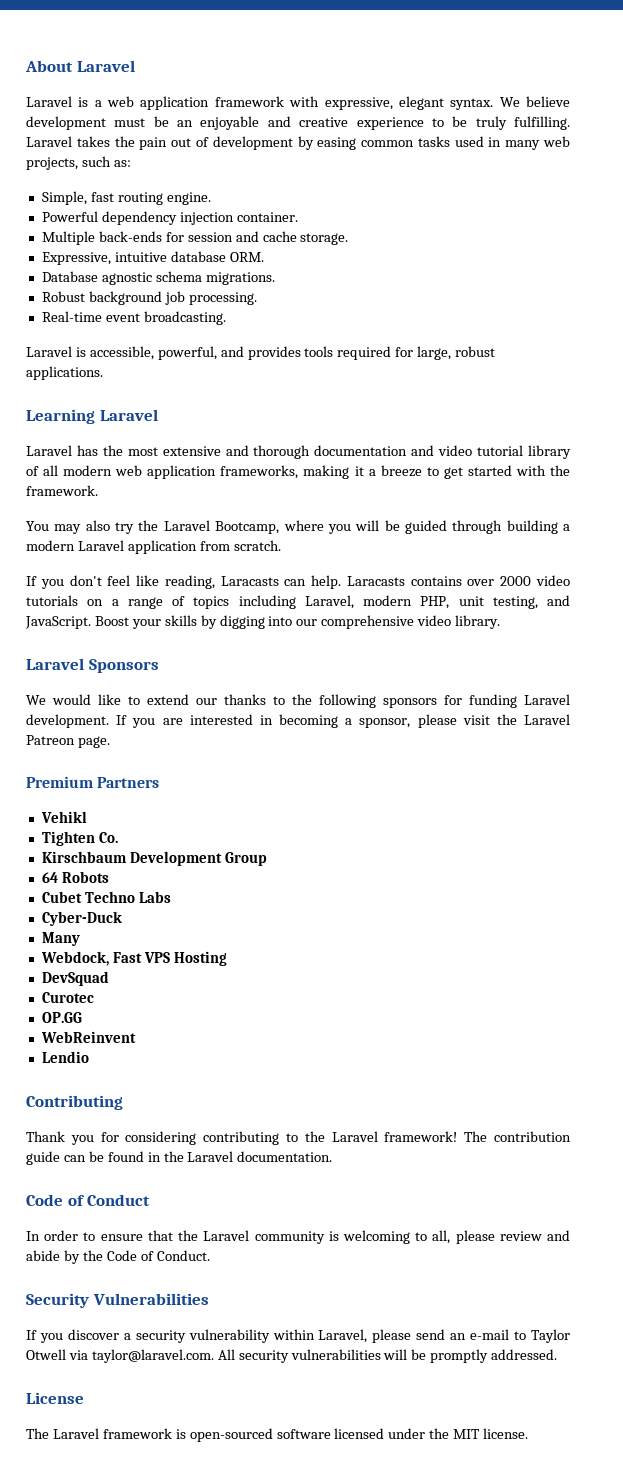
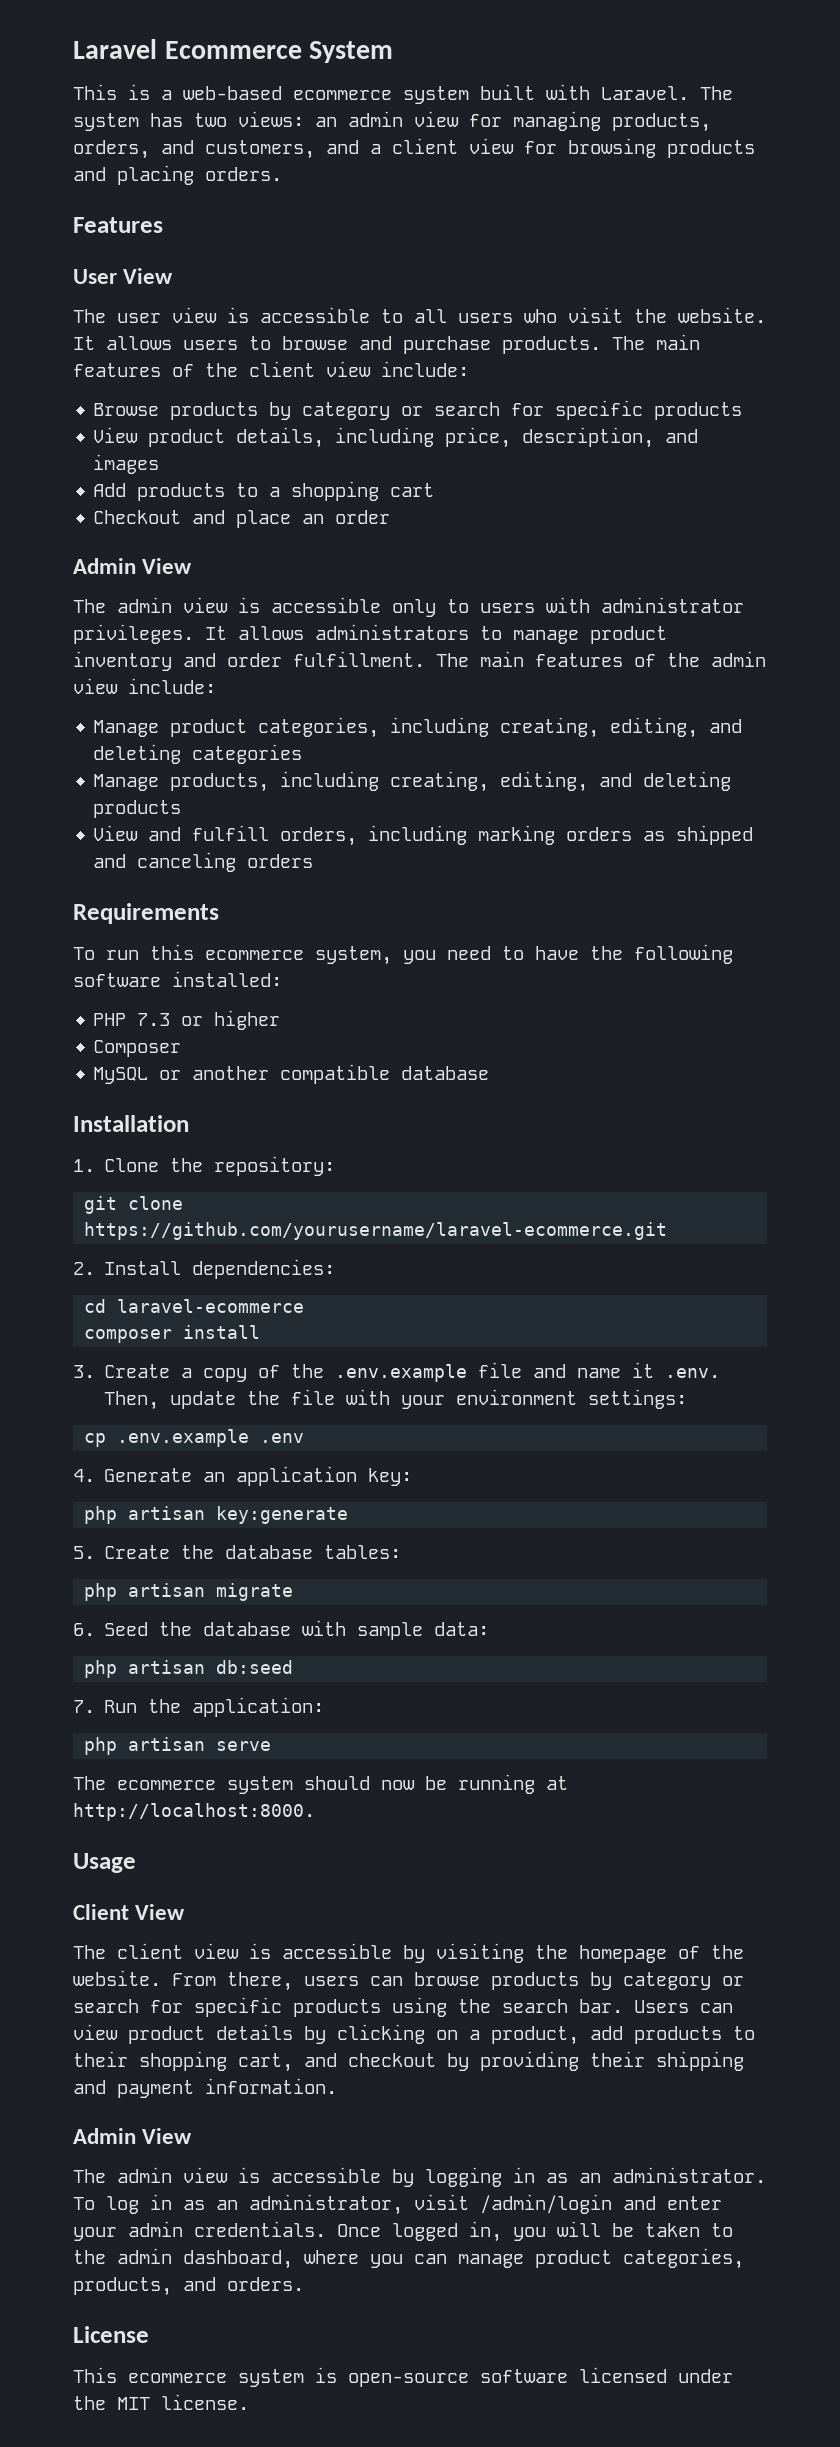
- About Laravel
- Laravel is a web application framework with expressive, elegant syntax. We believe development must be an enjoyable and creative experience to be truly fulfilling. Laravel takes the pain out of development by easing common tasks used in many web projects, such as:
- Simple, fast routing engine.
- Powerful dependency injection container.
- Multiple back-ends for session and cache storage.
- Expressive, intuitive database ORM.
- Database agnostic schema migrations.
- Robust background job processing.
- Real-time event broadcasting.
- Laravel is accessible, powerful, and provides tools required for large, robust applications.
- Learning Laravel
- Laravel has the most extensive and thorough documentation and video tutorial library of all modern web application frameworks, making it a breeze to get started with the framework.
- You may also try the Laravel Bootcamp, where you will be guided through building a modern Laravel application from scratch.
- If you don't feel like reading, Laracasts can help. Laracasts contains over 2000 video tutorials on a range of topics including Laravel, modern PHP, unit testing, and JavaScript. Boost your skills by digging into our comprehensive video library.
- Laravel Sponsors
- We would like to extend our thanks to the following sponsors for funding Laravel development. If you are interested in becoming a sponsor, please visit the Laravel Patreon page.
- Premium Partners
- Vehikl
- Tighten Co.
- Kirschbaum Development Group
- 64 Robots
- Cubet Techno Labs
- Cyber-Duck
- Many
- Webdock, Fast VPS Hosting
- DevSquad
- Curotec
- OP.GG
- WebReinvent
- Lendio
- Contributing
- Thank you for considering contributing to the Laravel framework! The contribution guide can be found in the Laravel documentation.
- Code of Conduct
- In order to ensure that the Laravel community is welcoming to all, please review and abide by the Code of Conduct.
- Security Vulnerabilities
- If you discover a security vulnerability within Laravel, please send an e-mail to Taylor Otwell via taylor@laravel.com. All security vulnerabilities will be promptly addressed.
+ Laravel Ecommerce System
+ This is a web-based ecommerce system built with Laravel. The system has two views: an admin view for managing products, orders, and customers, and a client view for browsing products and placing orders.
+ Features
+ User View
+ The user view is accessible to all users who visit the website. It allows users to browse and purchase products. The main features of the client view include:
+ Browse products by category or search for specific products
+ View product details, including price, description, and images
+ Add products to a shopping cart
+ Checkout and place an order
+ Admin View
+ The admin view is accessible only to users with administrator privileges. It allows administrators to manage product inventory and order fulfillment. The main features of the admin view include:
+ Manage product categories, including creating, editing, and deleting categories
+ Manage products, including creating, editing, and deleting products
+ View and fulfill orders, including marking orders as shipped and canceling orders
+ Requirements
+ To run this ecommerce system, you need to have the following software installed:
+ PHP 7.3 or higher
+ Composer
+ MySQL or another compatible database
+ Installation
+ 1. Clone the repository:
+ git clone https://github.com/yourusername/laravel-ecommerce.git
+ 2. Install dependencies:
+ cd laravel-ecommerce
+ composer install
+ 3. Create a copy of the .env.example file and name it .env. Then, update the file with your environment settings:
+ cp .env.example .env
+ 4. Generate an application key:
+ php artisan key:generate
+ 5. Create the database tables:
+ php artisan migrate
+ 6. Seed the database with sample data:
+ php artisan db:seed
+ 7. Run the application:
+ php artisan serve
+ The ecommerce system should now be running at http://localhost:8000.
+ Usage
+ Client View
+ The client view is accessible by visiting the homepage of the website. From there, users can browse products by category or search for specific products using the search bar. Users can view product details by clicking on a product, add products to their shopping cart, and checkout by providing their shipping and payment information.
+ Admin View
+ The admin view is accessible by logging in as an administrator. To log in as an administrator, visit /admin/login and enter your admin credentials. Once logged in, you will be taken to the admin dashboard, where you can manage product categories, products, and orders.
  License
- The Laravel framework is open-sourced software licensed under the MIT license.
+ This ecommerce system is open-source software licensed under the MIT license.

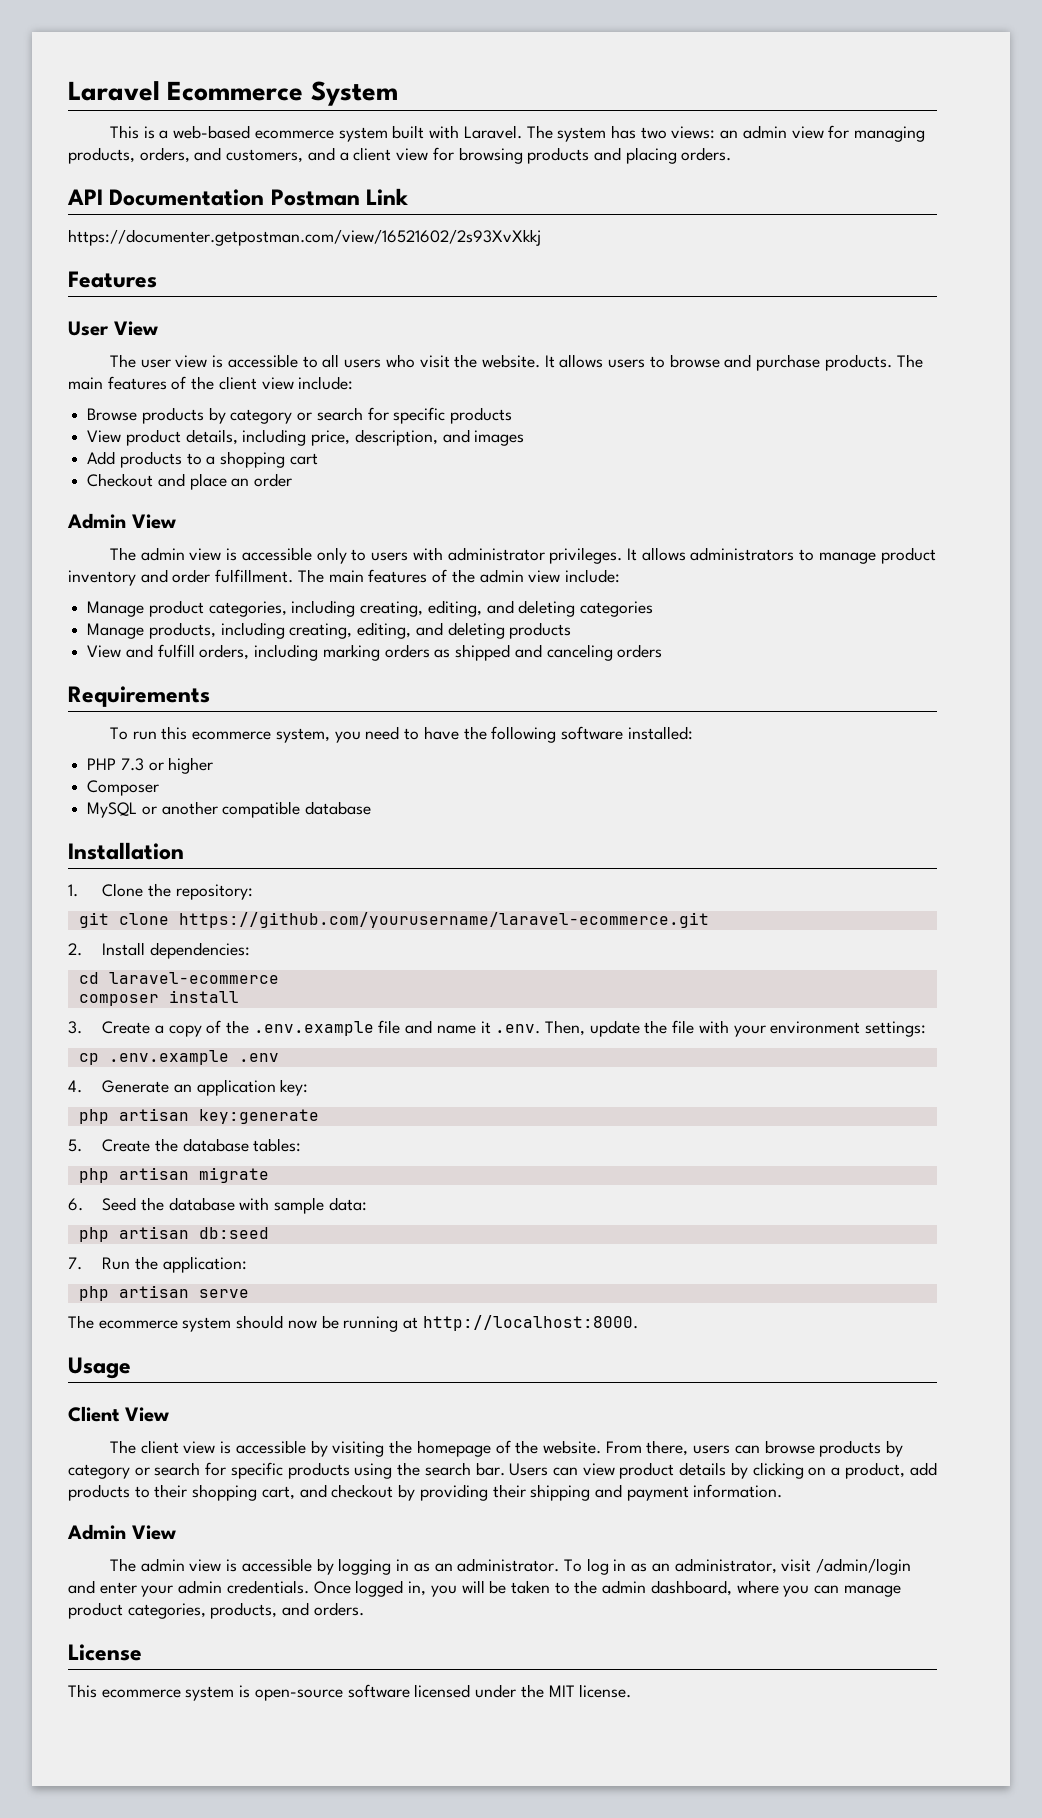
+ API Documentation Postman Link
+ https://documenter.getpostman.com/view/16521602/2s93XvXkkj

